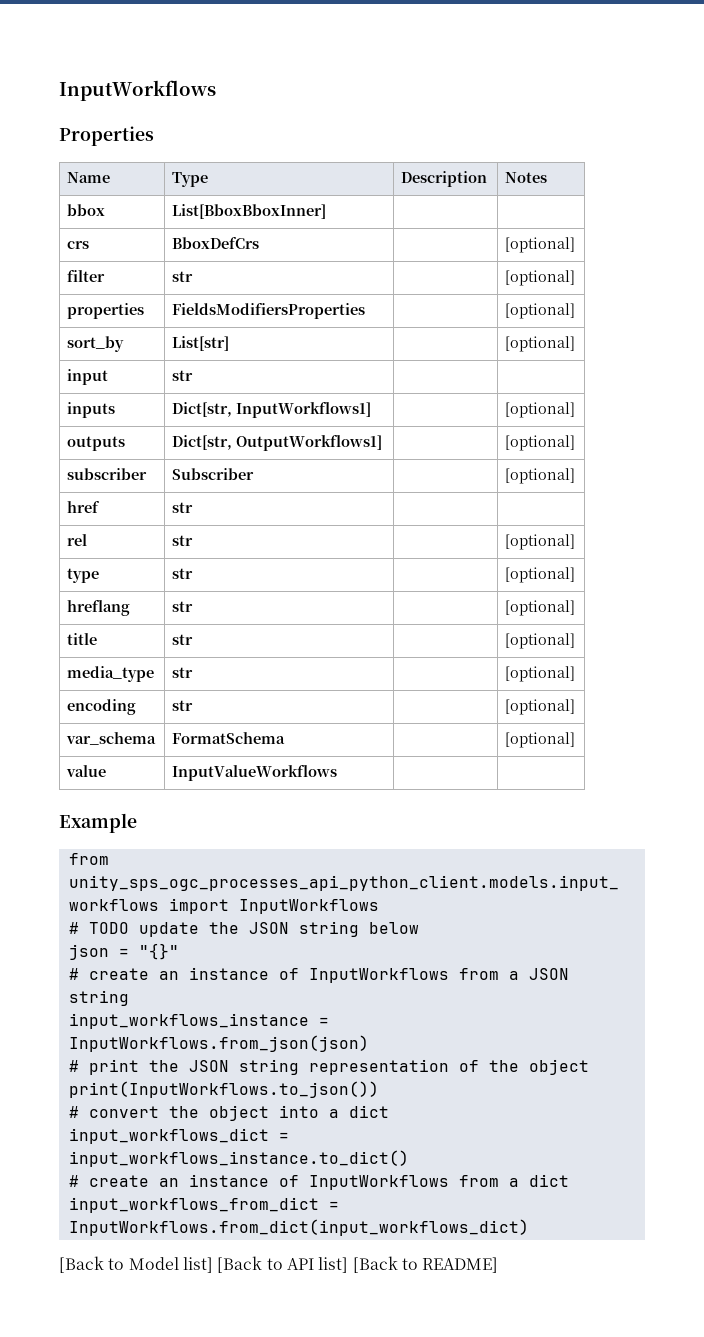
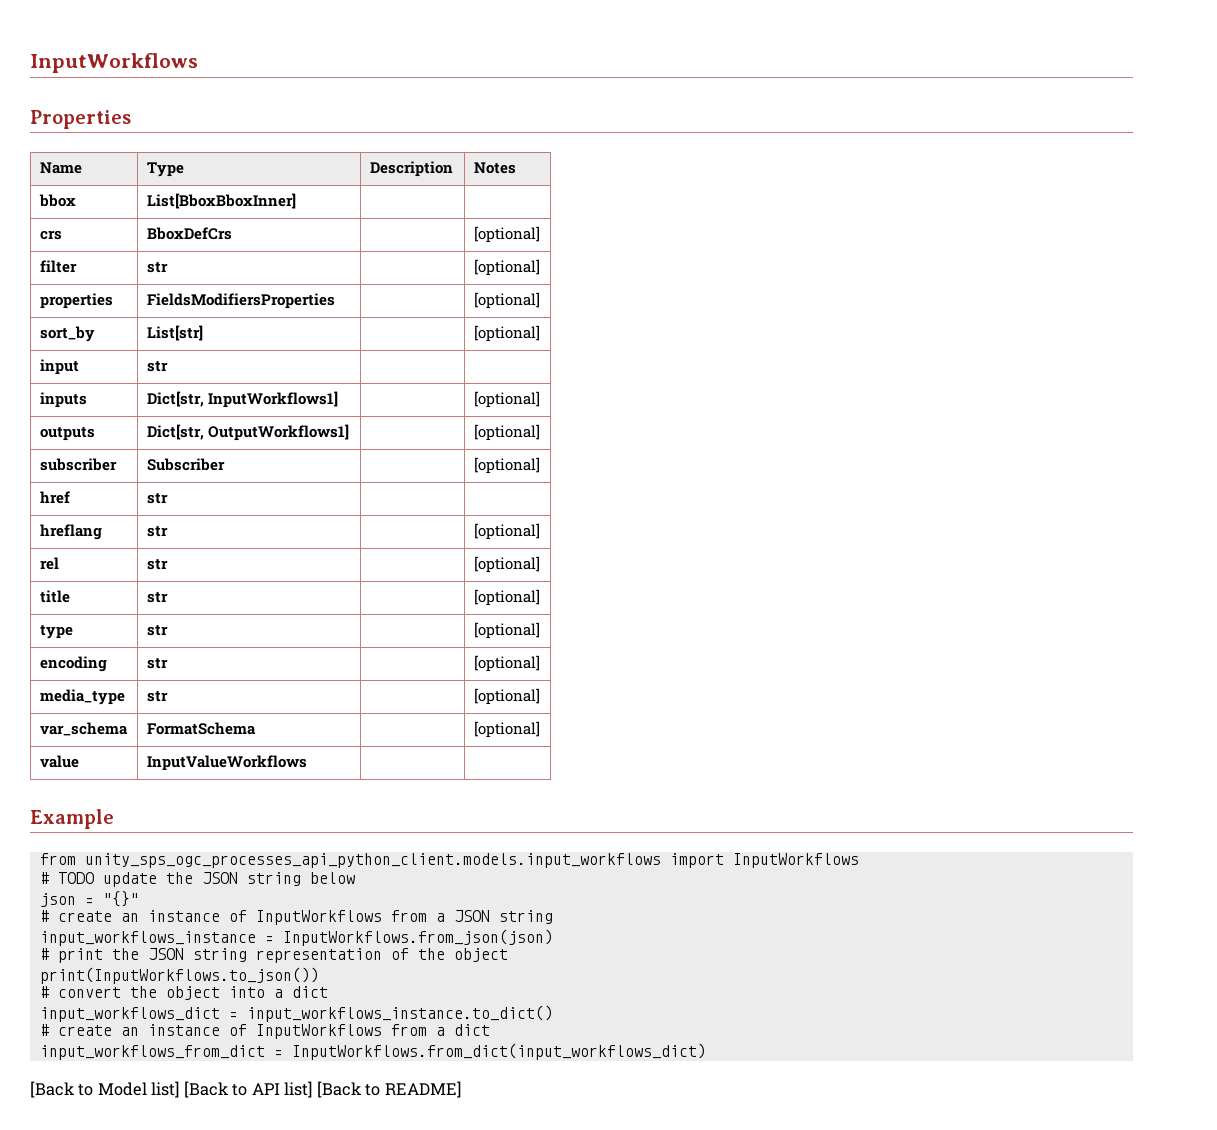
+ hreflang | str | | [optional]
+ title | str | | [optional]
- hreflang | str | | [optional]
- title | str | | [optional]
+ encoding | str | | [optional]
- encoding | str | | [optional]

